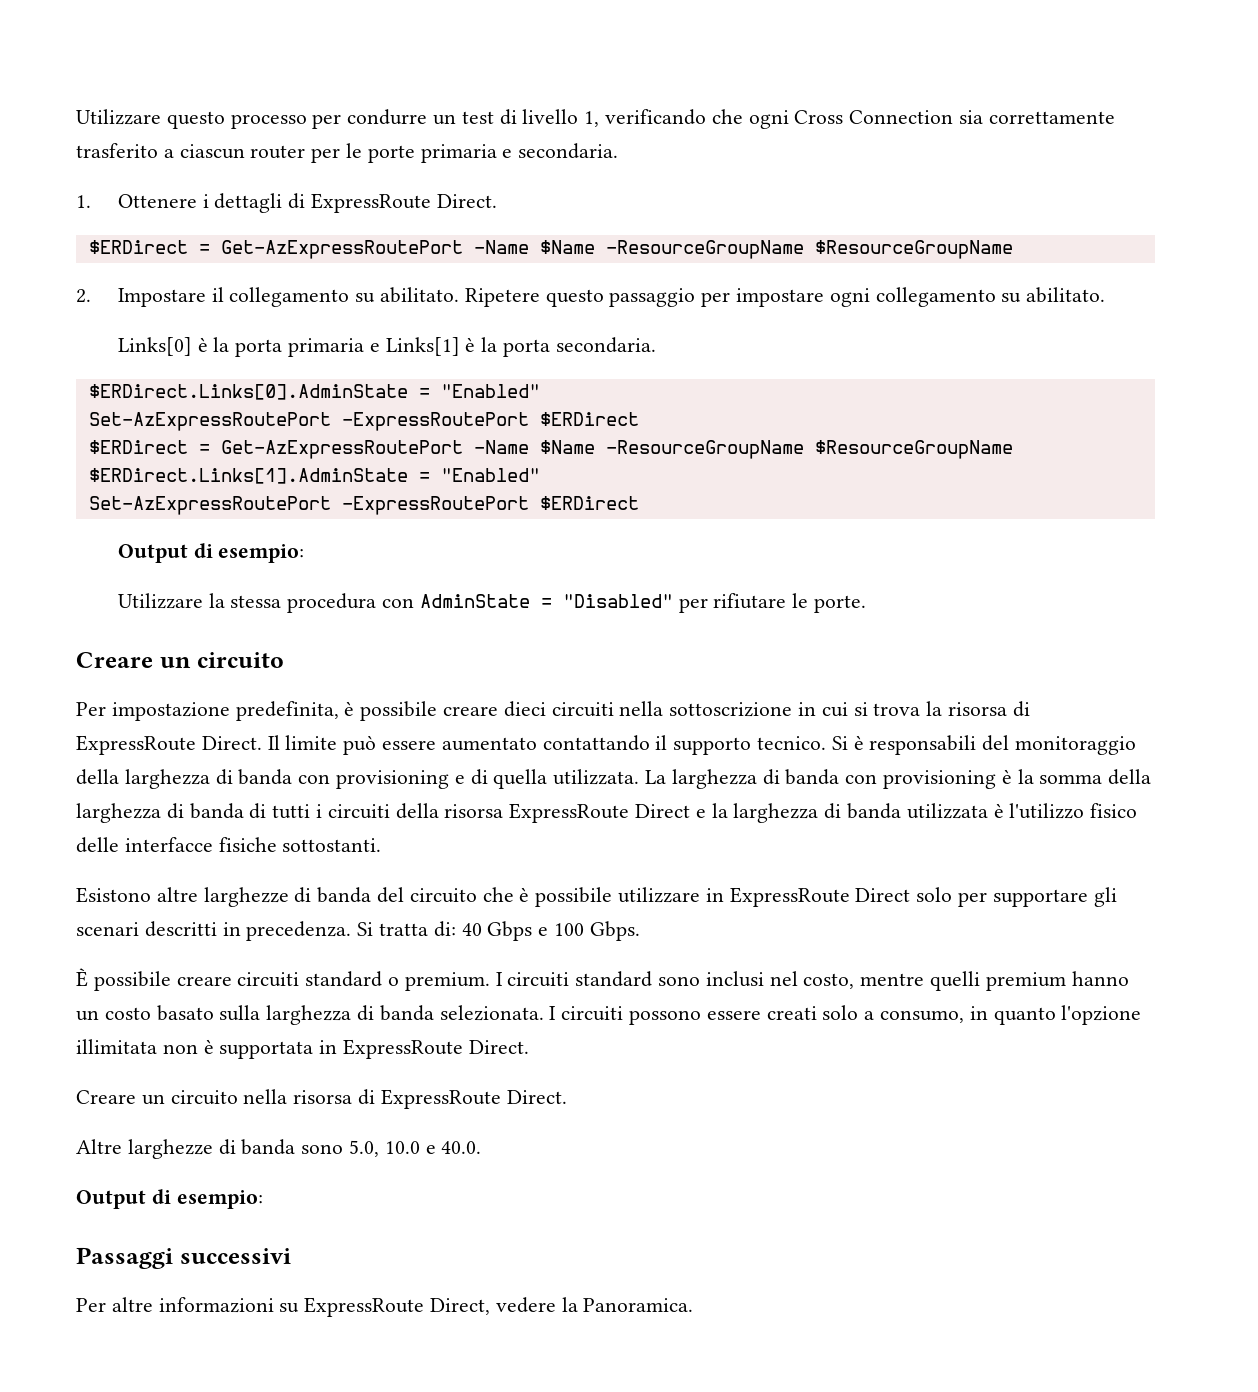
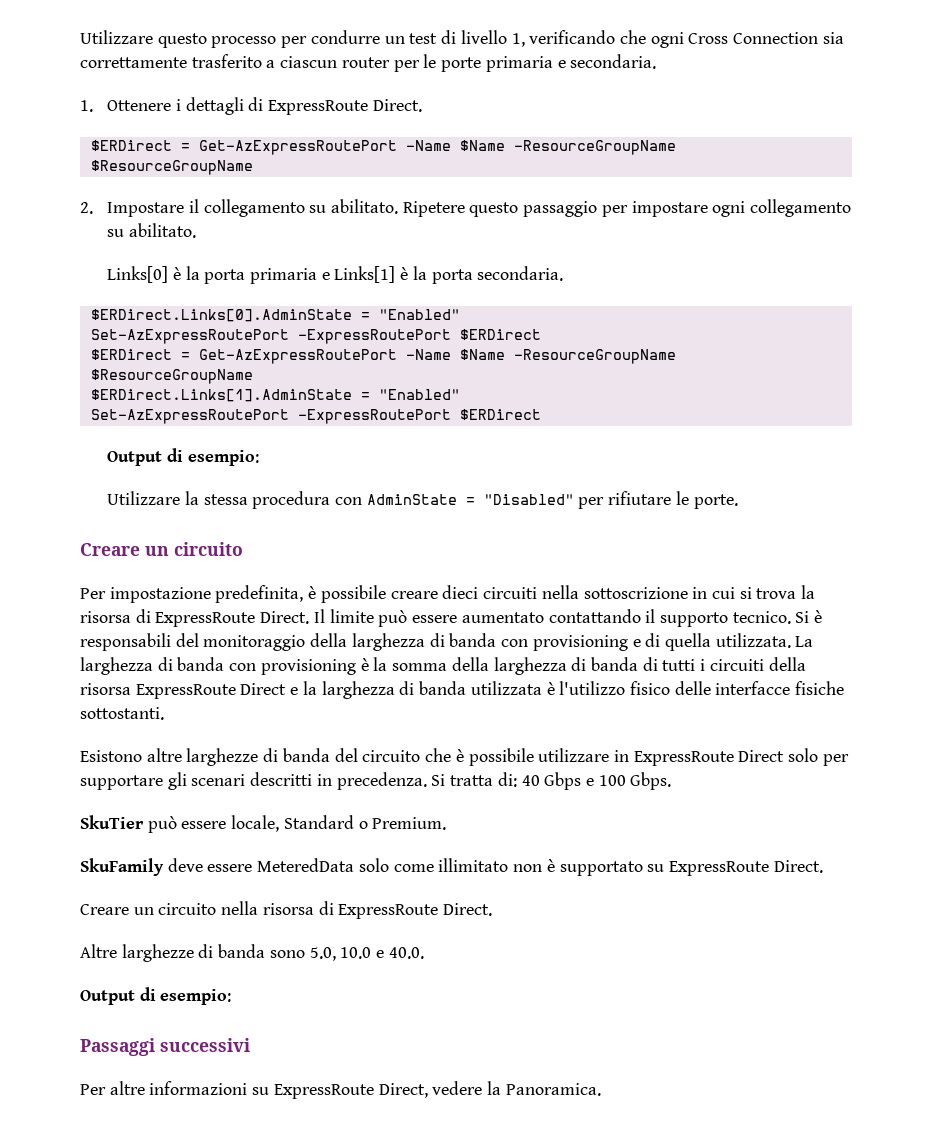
- È possibile creare circuiti standard o premium. I circuiti standard sono inclusi nel costo, mentre quelli premium hanno un costo basato sulla larghezza di banda selezionata. I circuiti possono essere creati solo a consumo, in quanto l'opzione illimitata non è supportata in ExpressRoute Direct.
+ SkuTier può essere locale, Standard o Premium.
+ SkuFamily deve essere MeteredData solo come illimitato non è supportato su ExpressRoute Direct.

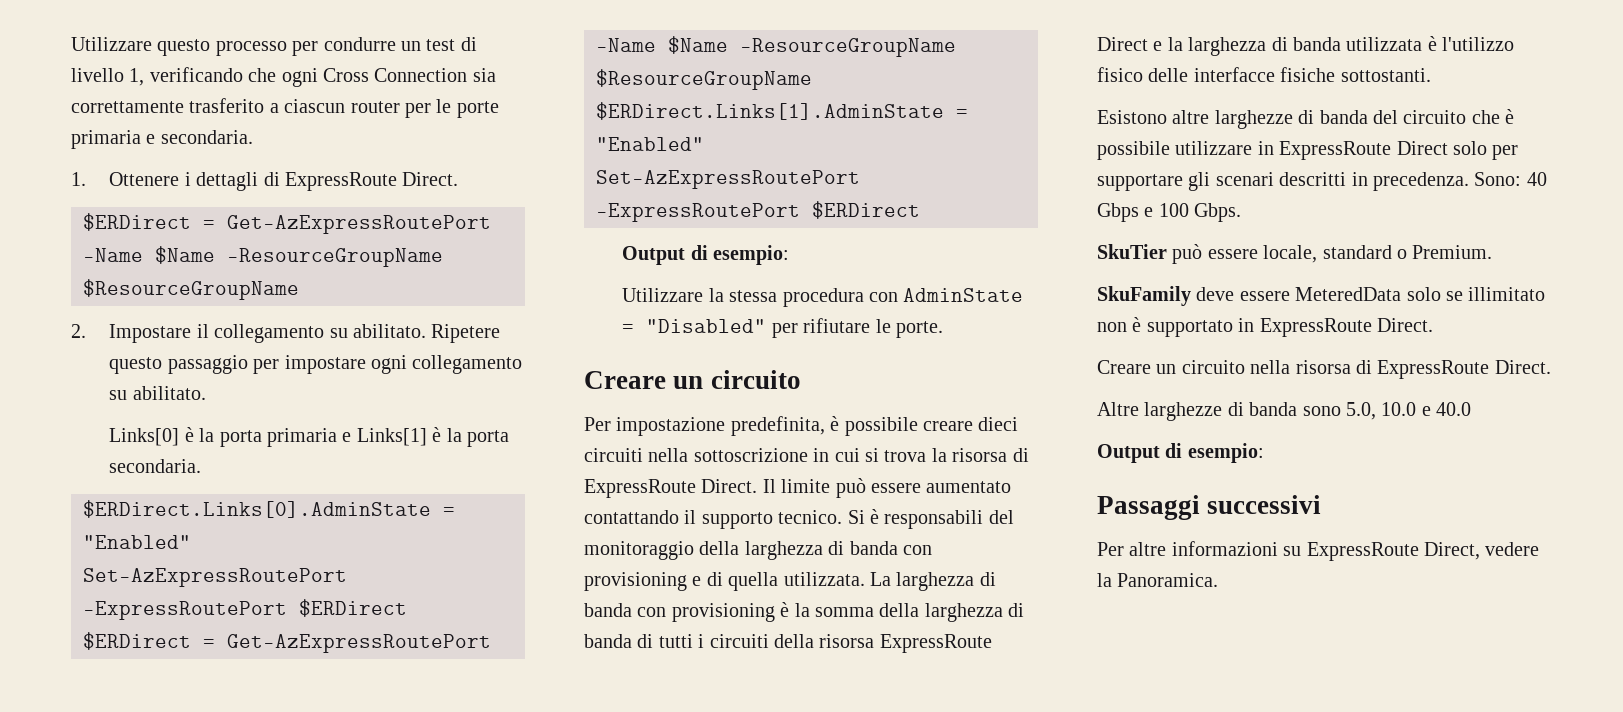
- Si tratta di: 40 Gbps e 100 Gbps.
+ Sono: 40 Gbps e 100 Gbps.
- SkuTier può essere locale, Standard o Premium.
+ SkuTier può essere locale, standard o Premium.
- SkuFamily deve essere MeteredData solo come illimitato non è supportato su ExpressRoute Direct.
+ SkuFamily deve essere MeteredData solo se illimitato non è supportato in ExpressRoute Direct.
- Altre larghezze di banda sono 5.0, 10.0 e 40.0.
+ Altre larghezze di banda sono 5.0, 10.0 e 40.0

